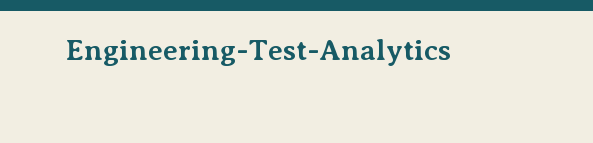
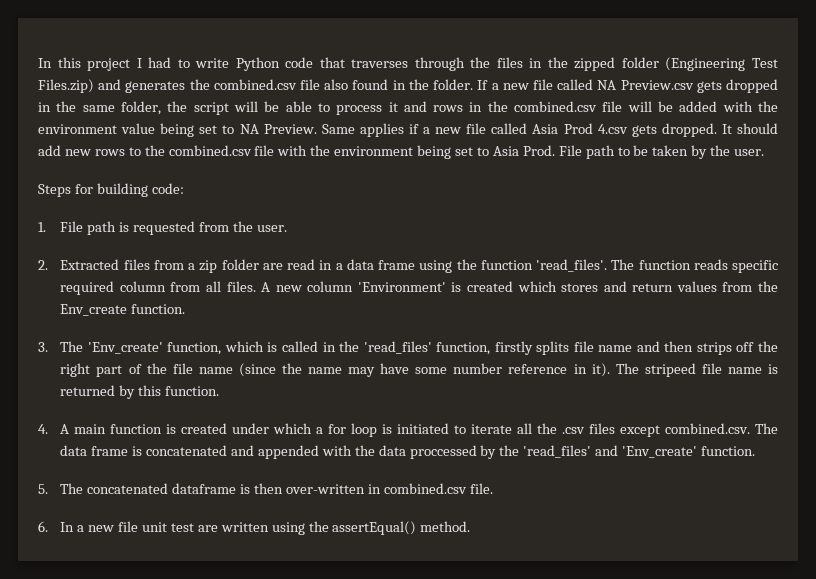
- Engineering-Test-Analytics
+ In this project I had to write Python code that traverses through the files in the zipped folder (Engineering Test Files.zip) and generates the combined.csv file also found in the folder. If a new file called NA Preview.csv gets dropped in the same folder, the script will be able to process it and rows in the combined.csv file will be added with the environment value being set to NA Preview. Same applies if a new file called Asia Prod 4.csv gets dropped. It should add new rows to the combined.csv file with the environment being set to Asia Prod. File path to be taken by the user.
+ Steps for building code:
+ 1. File path is requested from the user.
+ 2. Extracted files from a zip folder are read in a data frame using the function 'read_files'. The function reads specific required column from all files. A new column 'Environment' is created which stores and return values from the Env_create function.
+ 3. The 'Env_create' function, which is called in the 'read_files' function, firstly splits file name and then strips off the right part of the file name (since the name may have some number reference in it). The stripeed file name is returned by this function.
+ 4. A main function is created under which a for loop is initiated to iterate all the .csv files except combined.csv. The data frame is concatenated and appended with the data proccessed by the 'read_files' and 'Env_create' function.
+ 5. The concatenated dataframe is then over-written in combined.csv file.
+ 6. In a new file unit test are written using the assertEqual() method.

